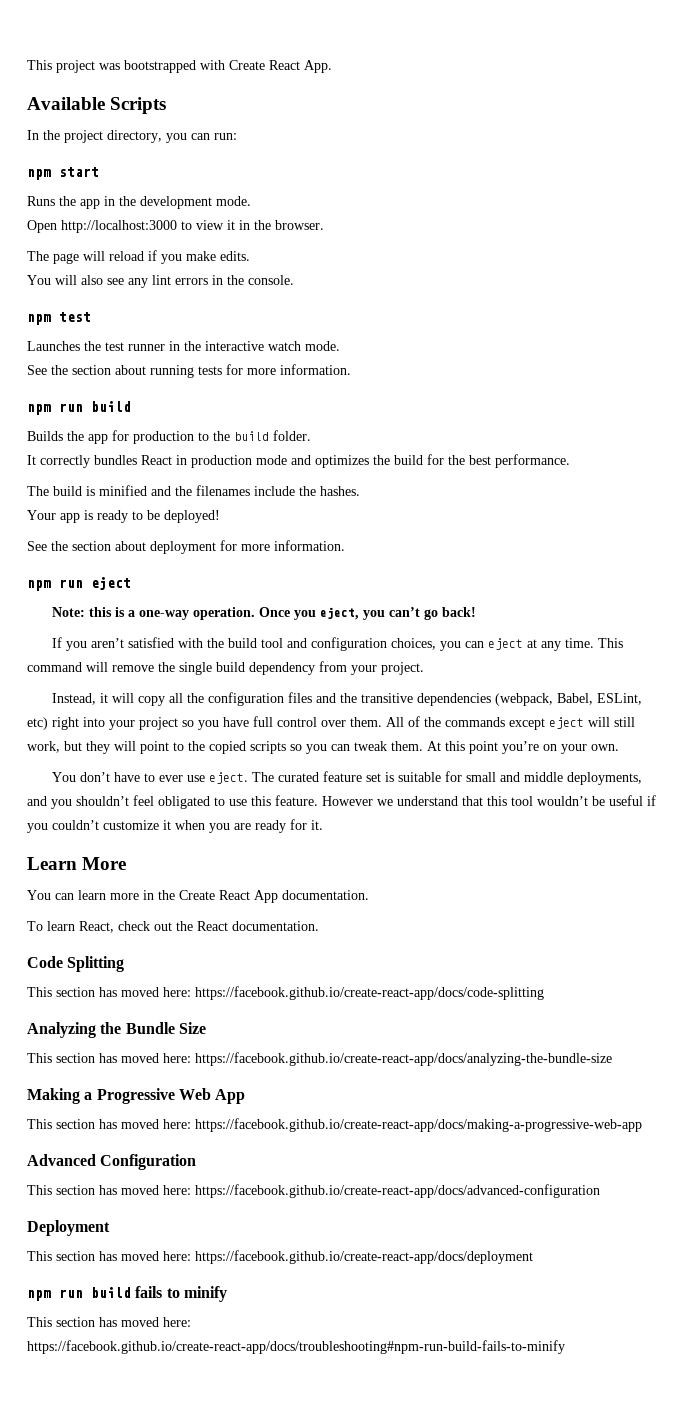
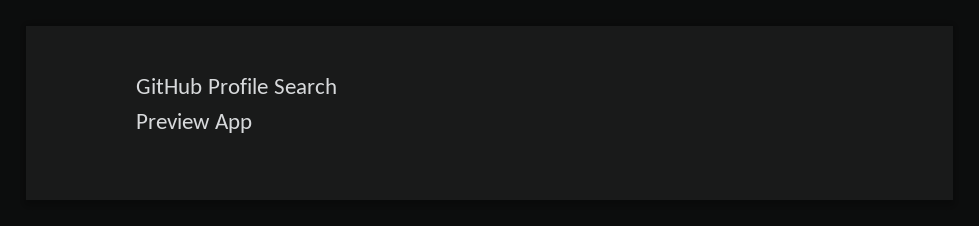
- This project was bootstrapped with Create React App.
- Available Scripts
- In the project directory, you can run:
- npm start
- Runs the app in the development mode.
- Open http://localhost:3000 to view it in the browser.
- The page will reload if you make edits.
- You will also see any lint errors in the console.
- npm test
- Launches the test runner in the interactive watch mode.
- See the section about running tests for more information.
- npm run build
- Builds the app for production to the build folder.
- It correctly bundles React in production mode and optimizes the build for the best performance.
- The build is minified and the filenames include the hashes.
- Your app is ready to be deployed!
- See the section about deployment for more information.
- npm run eject
- Note: this is a one-way operation. Once you eject, you can’t go back!
- If you aren’t satisfied with the build tool and configuration choices, you can eject at any time. This command will remove the single build dependency from your project.
- Instead, it will copy all the configuration files and the transitive dependencies (webpack, Babel, ESLint, etc) right into your project so you have full control over them. All of the commands except eject will still work, but they will point to the copied scripts so you can tweak them. At this point you’re on your own.
- You don’t have to ever use eject. The curated feature set is suitable for small and middle deployments, and you shouldn’t feel obligated to use this feature. However we understand that this tool wouldn’t be useful if you couldn’t customize it when you are ready for it.
- Learn More
- You can learn more in the Create React App documentation.
- To learn React, check out the React documentation.
- Code Splitting
- This section has moved here: https://facebook.github.io/create-react-app/docs/code-splitting
- Analyzing the Bundle Size
- This section has moved here: https://facebook.github.io/create-react-app/docs/analyzing-the-bundle-size
- Making a Progressive Web App
- This section has moved here: https://facebook.github.io/create-react-app/docs/making-a-progressive-web-app
- Advanced Configuration
- This section has moved here: https://facebook.github.io/create-react-app/docs/advanced-configuration
- Deployment
- This section has moved here: https://facebook.github.io/create-react-app/docs/deployment
- npm run build fails to minify
- This section has moved here: https://facebook.github.io/create-react-app/docs/troubleshooting#npm-run-build-fails-to-minify
+ GitHub Profile Search
+ Preview App

